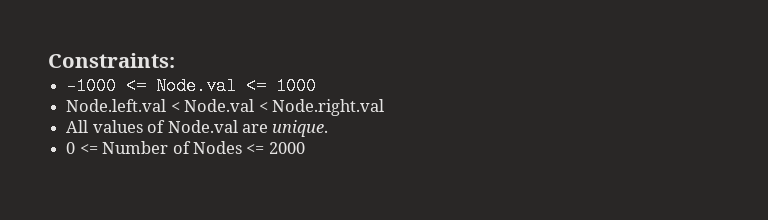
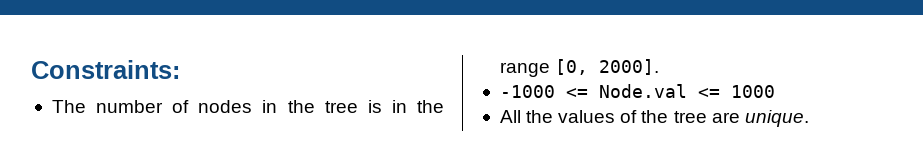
+ The number of nodes in the tree is in the range [0, 2000].
- Node.left.val < Node.val < Node.right.val
- All values of Node.val are unique.
+ All the values of the tree are unique.
- 0 <= Number of Nodes <= 2000

